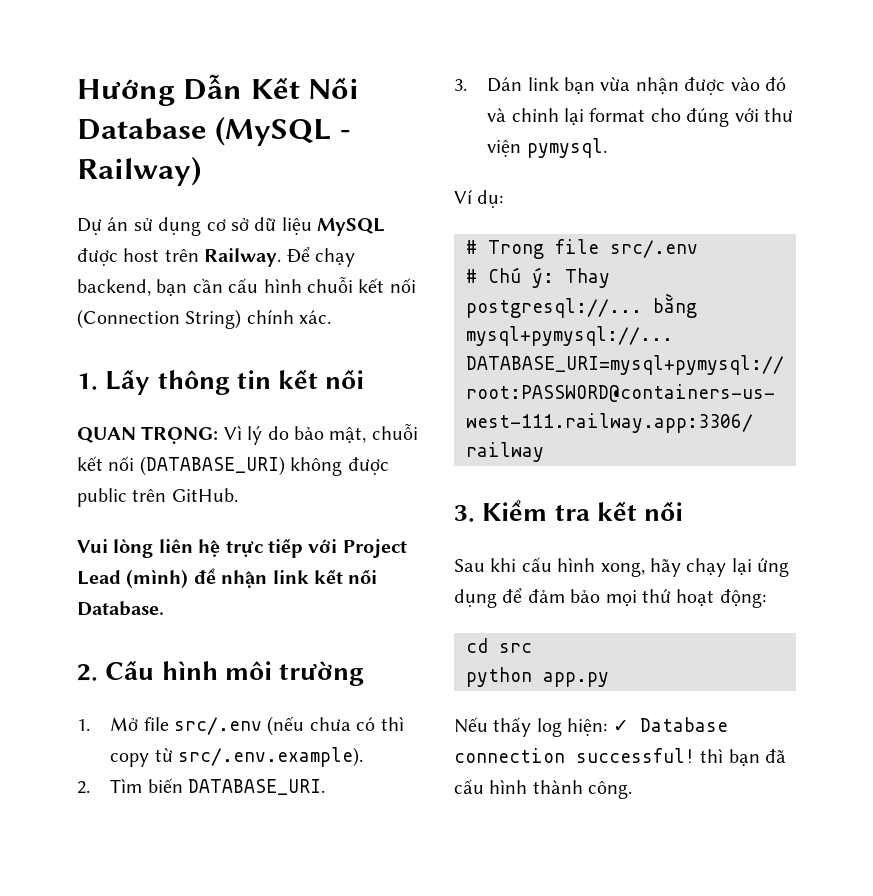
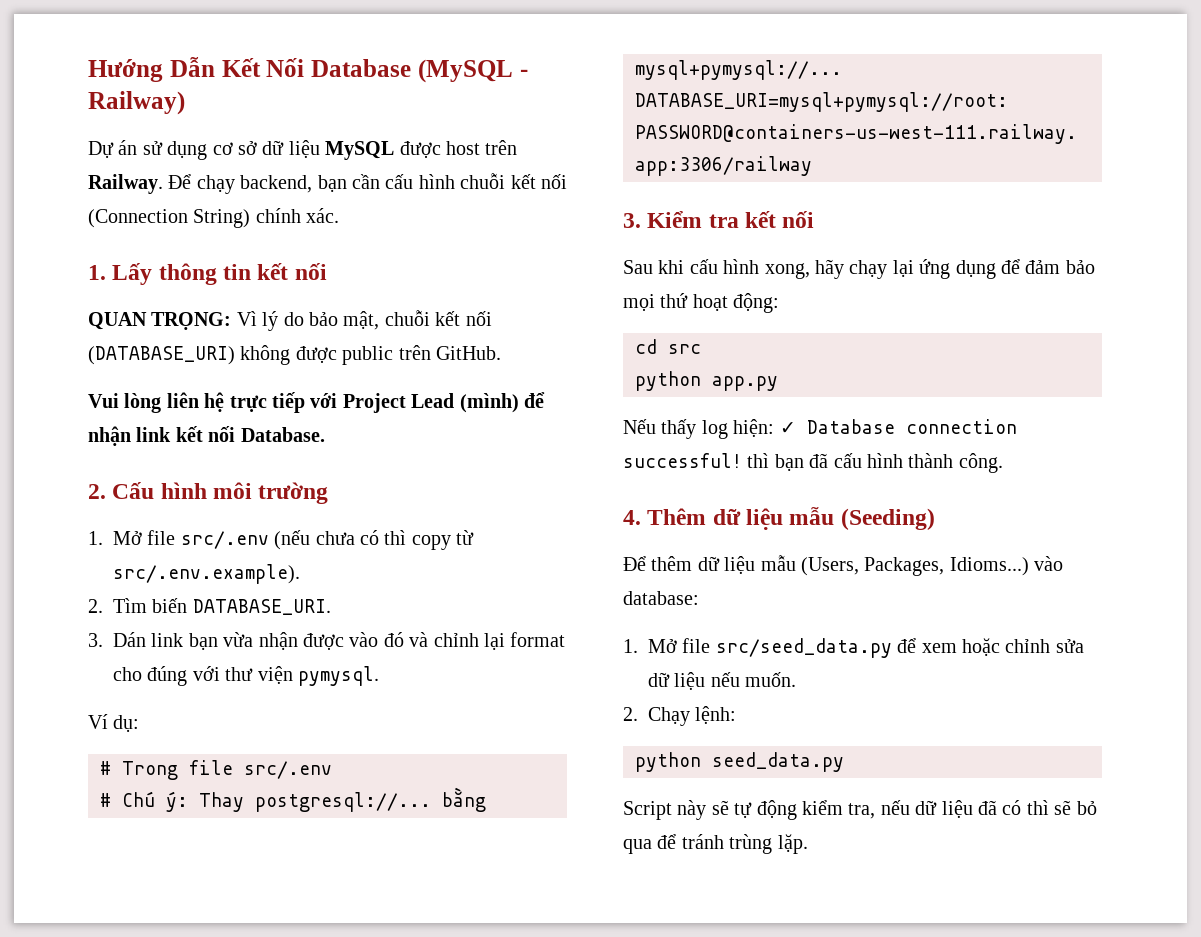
+ 4. Thêm dữ liệu mẫu (Seeding)
+ Để thêm dữ liệu mẫu (Users, Packages, Idioms...) vào database:
+ 1. Mở file src/seed_data.py để xem hoặc chỉnh sửa dữ liệu nếu muốn.
+ 2. Chạy lệnh:
+ python seed_data.py
+ Script này sẽ tự động kiểm tra, nếu dữ liệu đã có thì sẽ bỏ qua để tránh trùng lặp.

